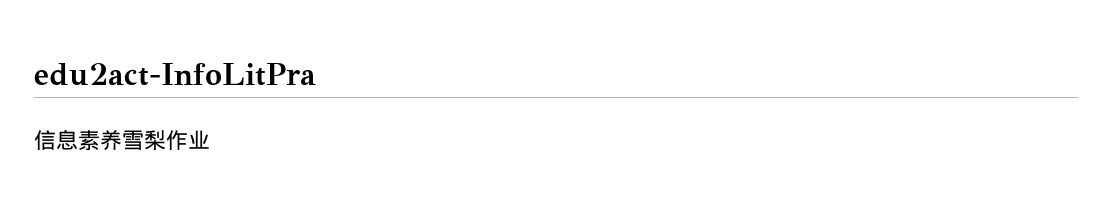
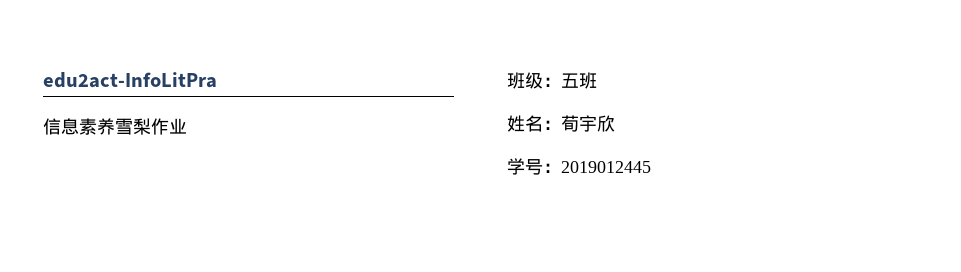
+ 班级：五班
+ 姓名：荀宇欣
+ 学号：2019012445

